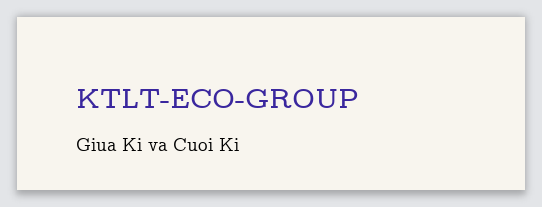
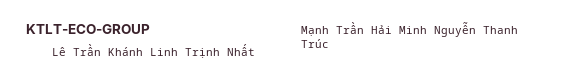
- Giua Ki va Cuoi Ki
+ Lê Trần Khánh Linh Trịnh Nhất Mạnh Trần Hải Minh Nguyễn Thanh Trúc

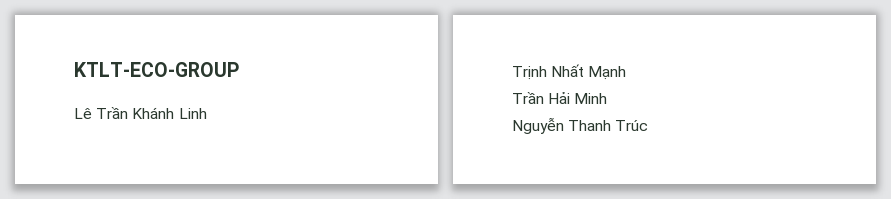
- Lê Trần Khánh Linh Trịnh Nhất Mạnh Trần Hải Minh Nguyễn Thanh Trúc
+ Lê Trần Khánh Linh
+ Trịnh Nhất Mạnh
+ Trần Hải Minh
+ Nguyễn Thanh Trúc

